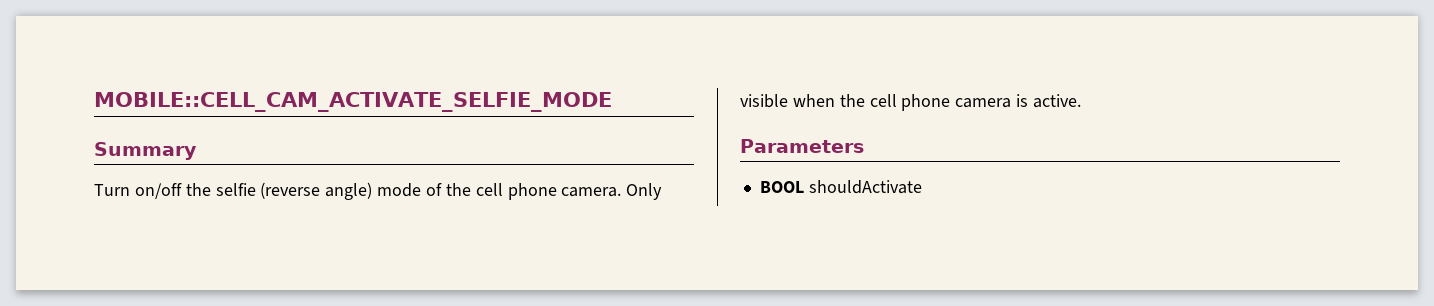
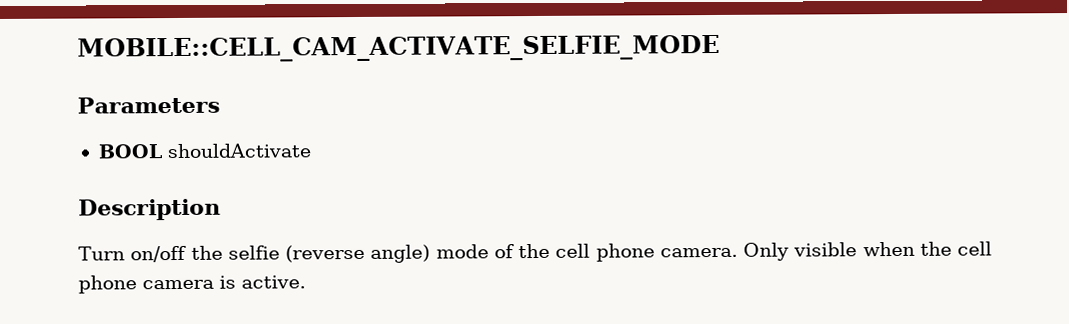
- Summary
+ Parameters
+ BOOL shouldActivate
+ Description
- Parameters
- BOOL shouldActivate

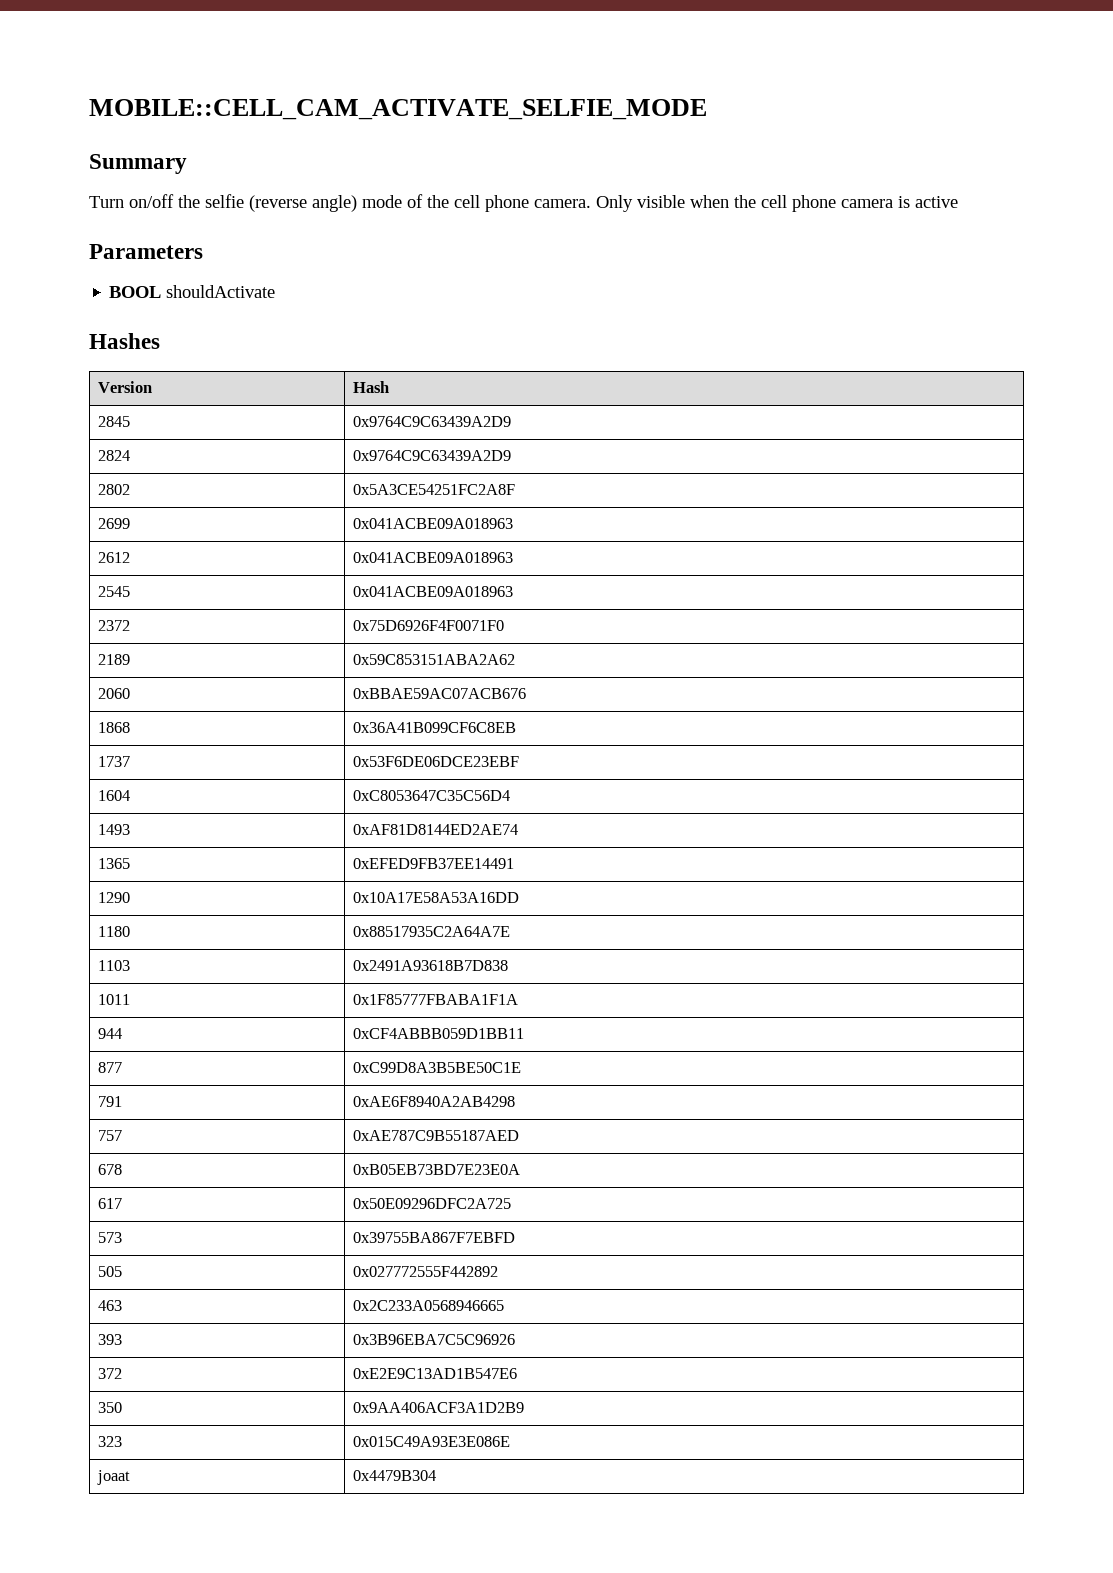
- Parameters
- BOOL shouldActivate
- Description
+ Summary
- Only visible when the cell phone camera is active.
+ Only visible when the cell phone camera is active
+ Parameters
+ BOOL shouldActivate
+ Hashes
+ Version | Hash
+ 2845 | 0x9764C9C63439A2D9
+ 2824 | 0x9764C9C63439A2D9
+ 2802 | 0x5A3CE54251FC2A8F
+ 2699 | 0x041ACBE09A018963
+ 2612 | 0x041ACBE09A018963
+ 2545 | 0x041ACBE09A018963
+ 2372 | 0x75D6926F4F0071F0
+ 2189 | 0x59C853151ABA2A62
+ 2060 | 0xBBAE59AC07ACB676
+ 1868 | 0x36A41B099CF6C8EB
+ 1737 | 0x53F6DE06DCE23EBF
+ 1604 | 0xC8053647C35C56D4
+ 1493 | 0xAF81D8144ED2AE74
+ 1365 | 0xEFED9FB37EE14491
+ 1290 | 0x10A17E58A53A16DD
+ 1180 | 0x88517935C2A64A7E
+ 1103 | 0x2491A93618B7D838
+ 1011 | 0x1F85777FBABA1F1A
+ 944 | 0xCF4ABBB059D1BB11
+ 877 | 0xC99D8A3B5BE50C1E
+ 791 | 0xAE6F8940A2AB4298
+ 757 | 0xAE787C9B55187AED
+ 678 | 0xB05EB73BD7E23E0A
+ 617 | 0x50E09296DFC2A725
+ 573 | 0x39755BA867F7EBFD
+ 505 | 0x027772555F442892
+ 463 | 0x2C233A0568946665
+ 393 | 0x3B96EBA7C5C96926
+ 372 | 0xE2E9C13AD1B547E6
+ 350 | 0x9AA406ACF3A1D2B9
+ 323 | 0x015C49A93E3E086E
+ joaat | 0x4479B304

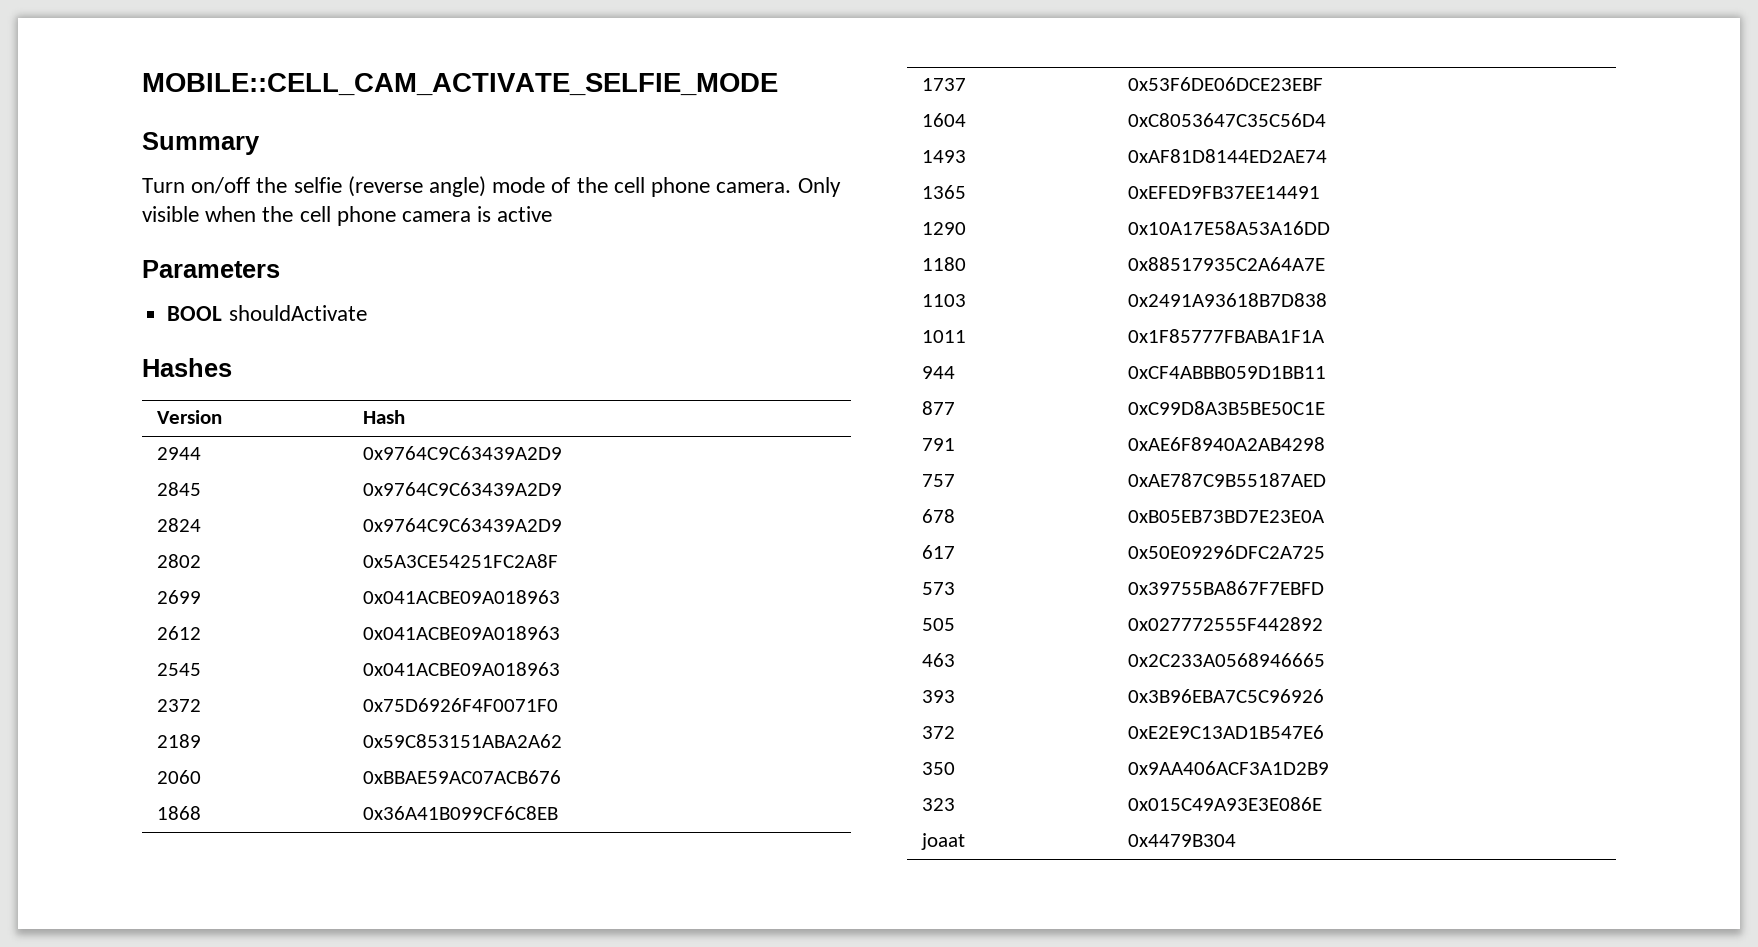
+ 2944 | 0x9764C9C63439A2D9

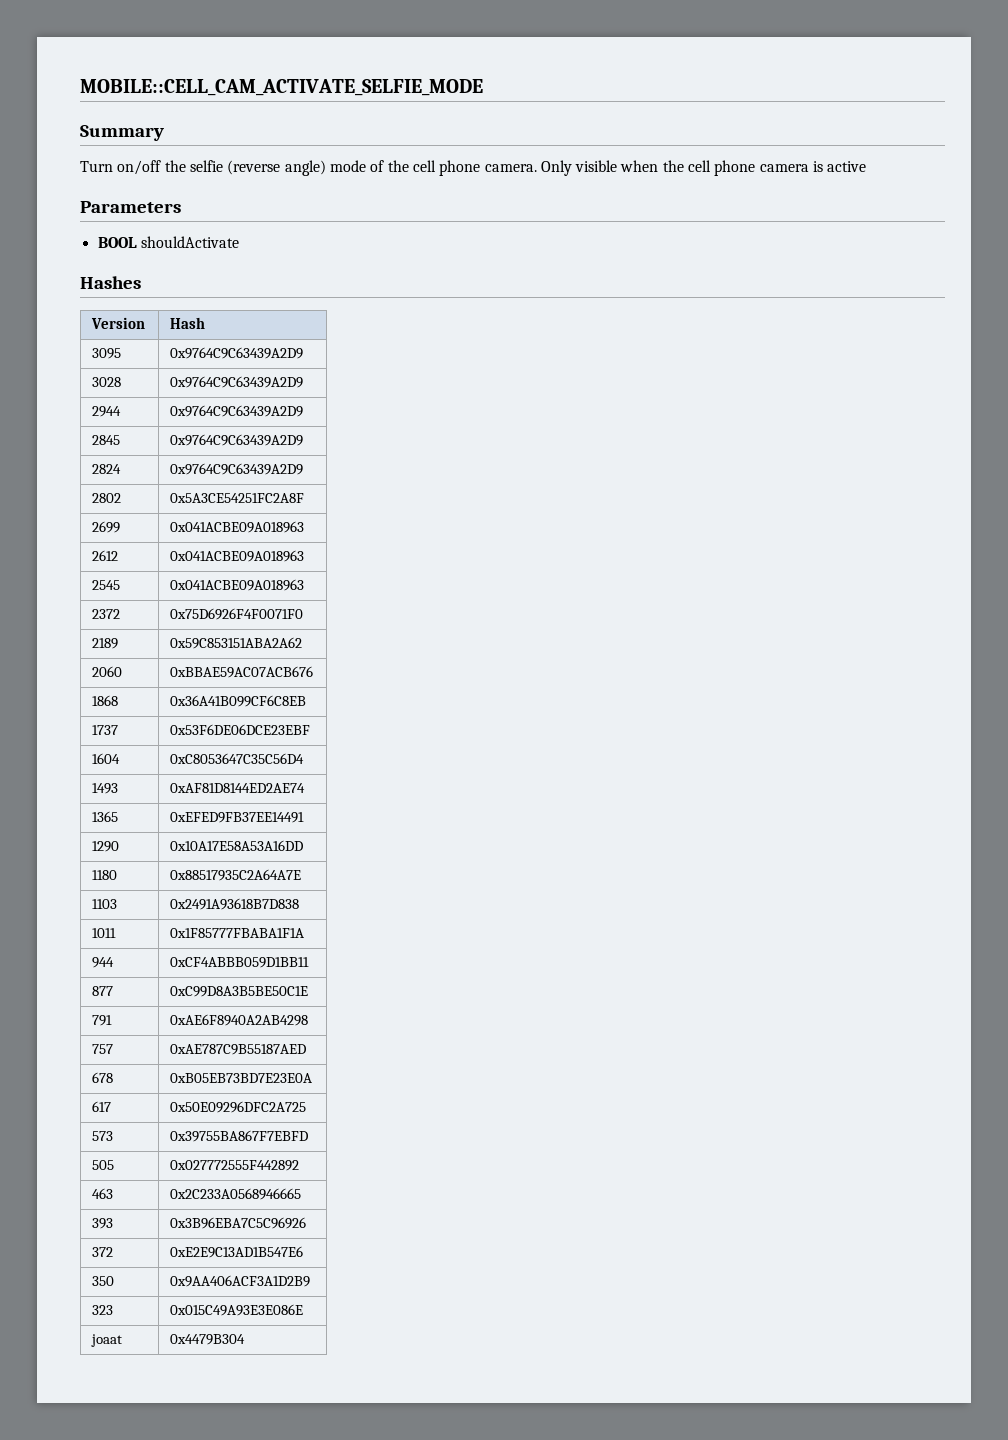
+ 3095 | 0x9764C9C63439A2D9
+ 3028 | 0x9764C9C63439A2D9

